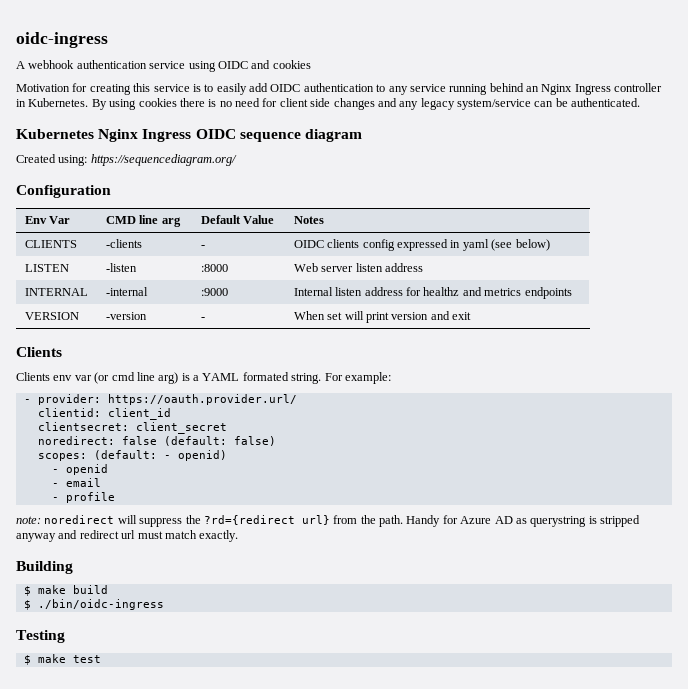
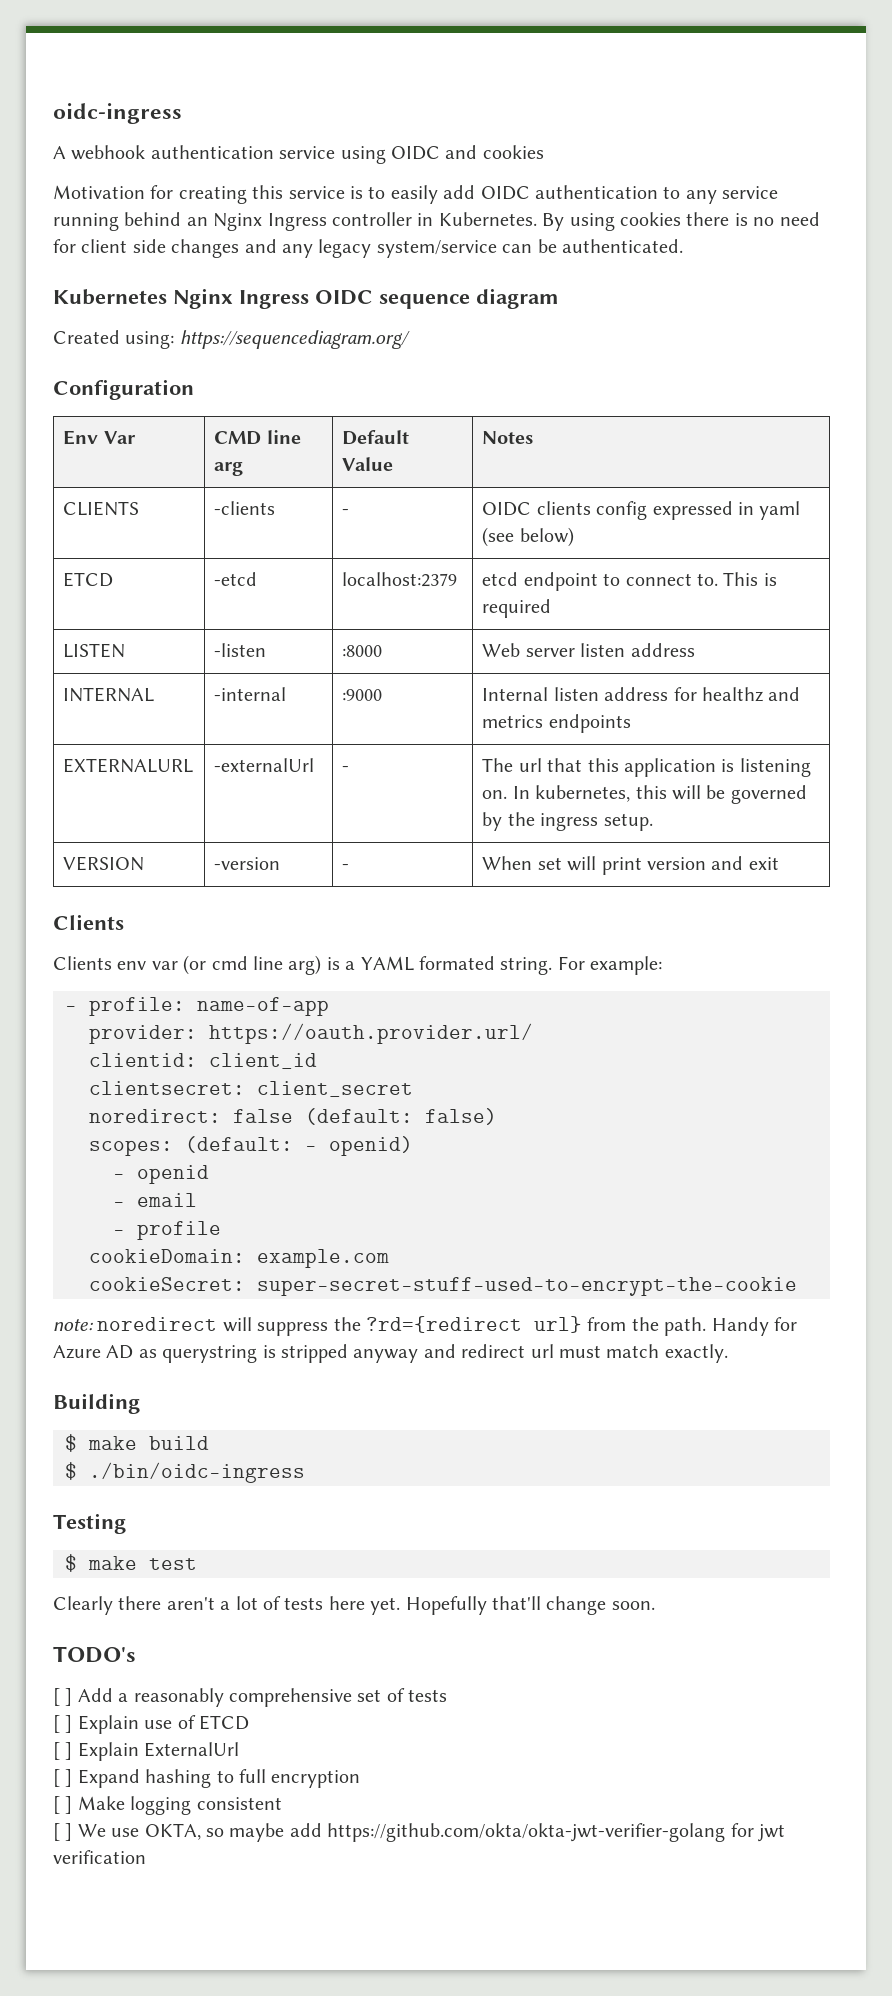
+ ETCD | -etcd | localhost:2379 | etcd endpoint to connect to. This is required
+ EXTERNALURL | -externalUrl | - | The url that this application is listening on. In kubernetes, this will be governed by the ingress setup.
- - provider: https://oauth.provider.url/
+ - profile: name-of-app
+ provider: https://oauth.provider.url/
+ cookieDomain: example.com
+ cookieSecret: super-secret-stuff-used-to-encrypt-the-cookie
+ Clearly there aren't a lot of tests here yet. Hopefully that'll change soon.
+ TODO's
+ [ ] Add a reasonably comprehensive set of tests
+ [ ] Explain use of ETCD
+ [ ] Explain ExternalUrl
+ [ ] Expand hashing to full encryption
+ [ ] Make logging consistent
+ [ ] We use OKTA, so maybe add https://github.com/okta/okta-jwt-verifier-golang for jwt verification

